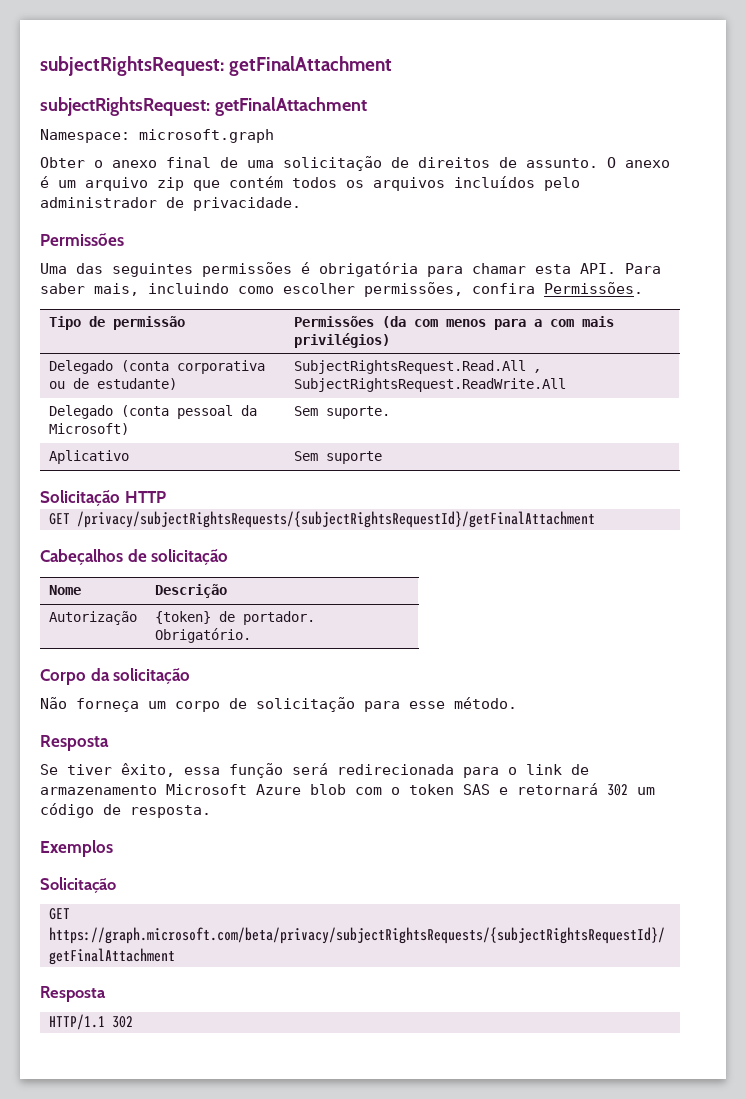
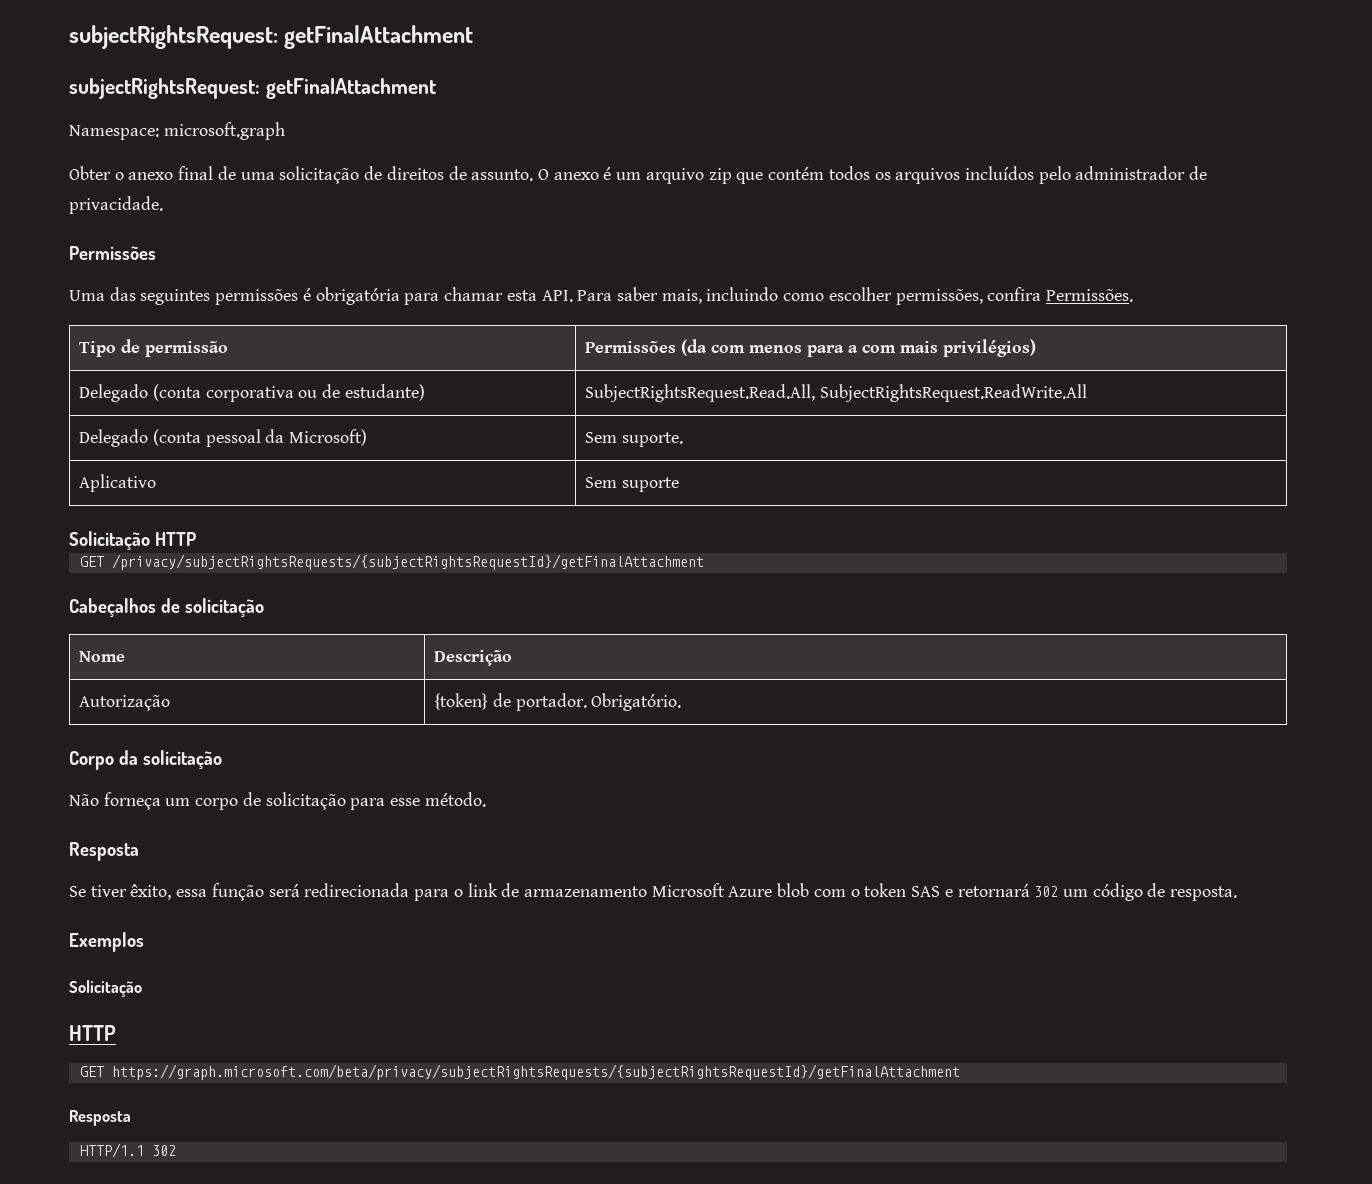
- Delegado (conta corporativa ou de estudante) | SubjectRightsRequest.Read.All , SubjectRightsRequest.ReadWrite.All
+ Delegado (conta corporativa ou de estudante) | SubjectRightsRequest.Read.All, SubjectRightsRequest.ReadWrite.All
  Exemplos
  Solicitação
+ HTTP

